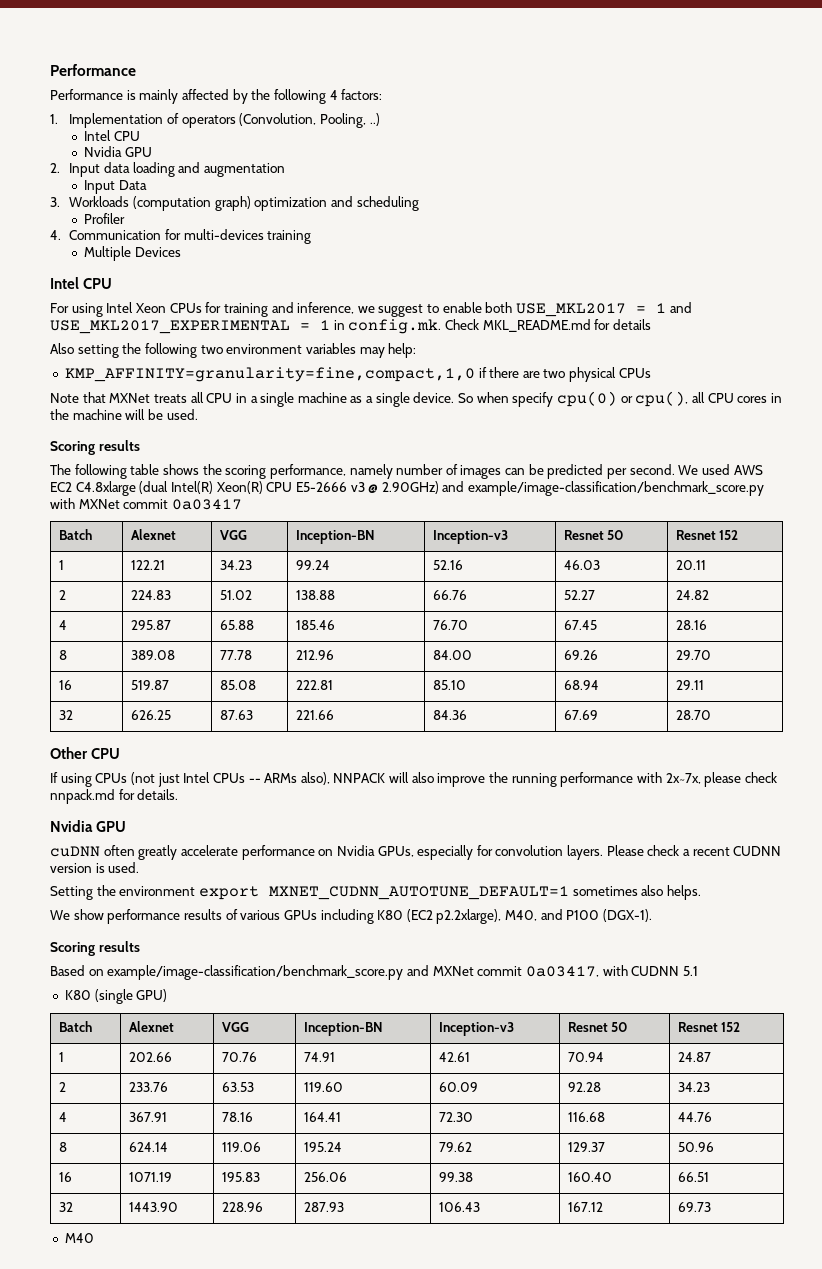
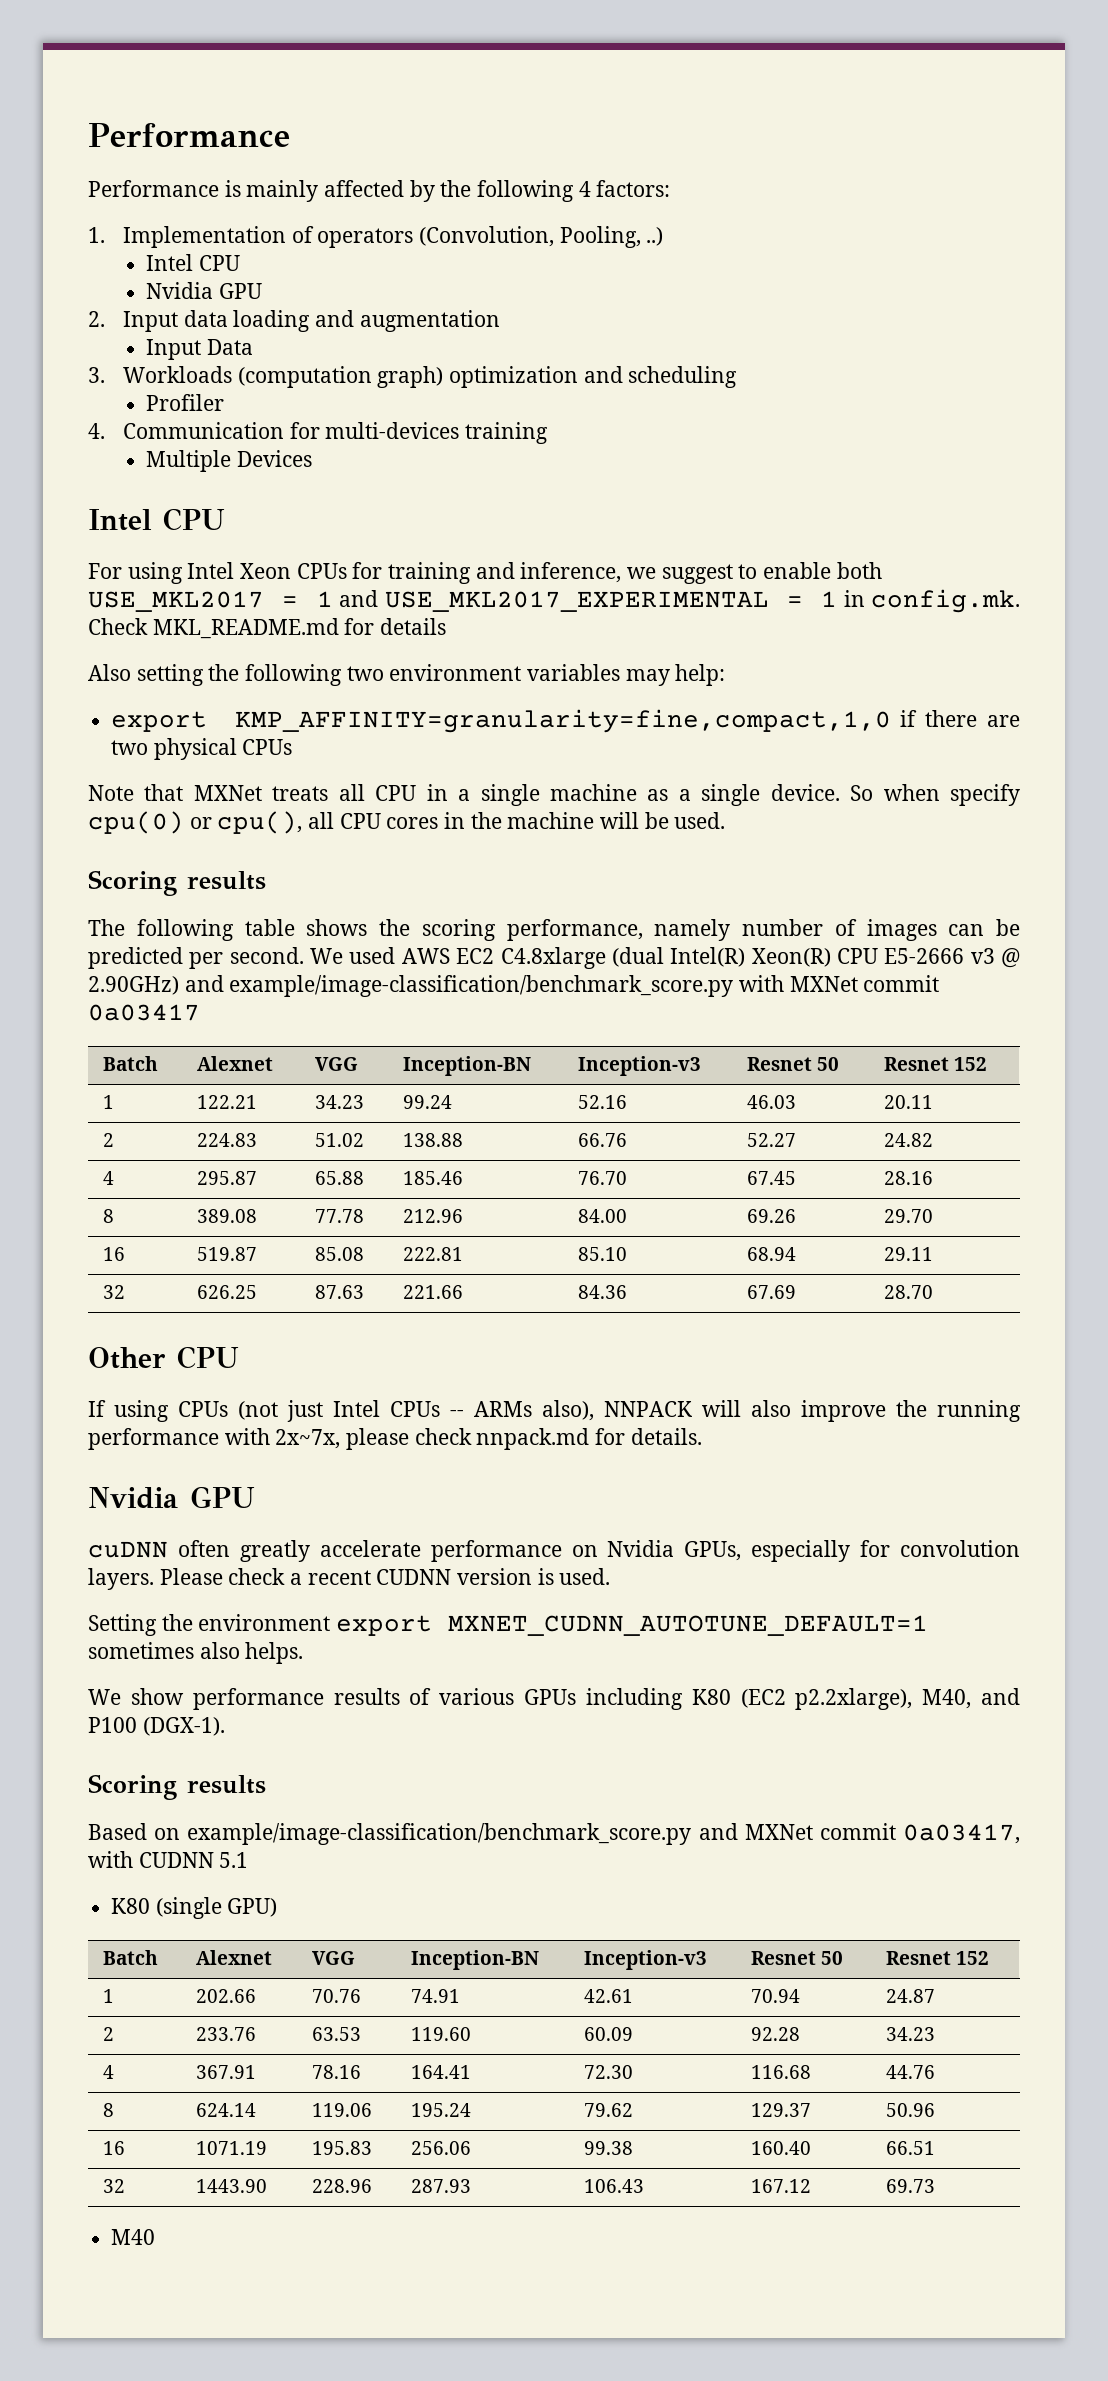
- KMP_AFFINITY=granularity=fine,compact,1,0 if there are two physical CPUs
+ export KMP_AFFINITY=granularity=fine,compact,1,0 if there are two physical CPUs

